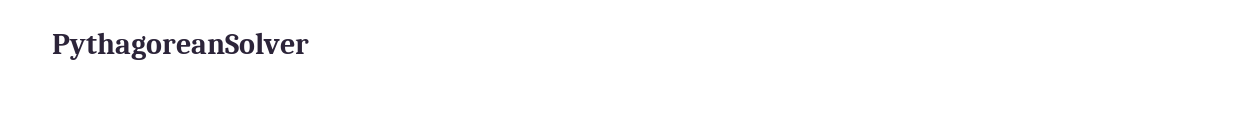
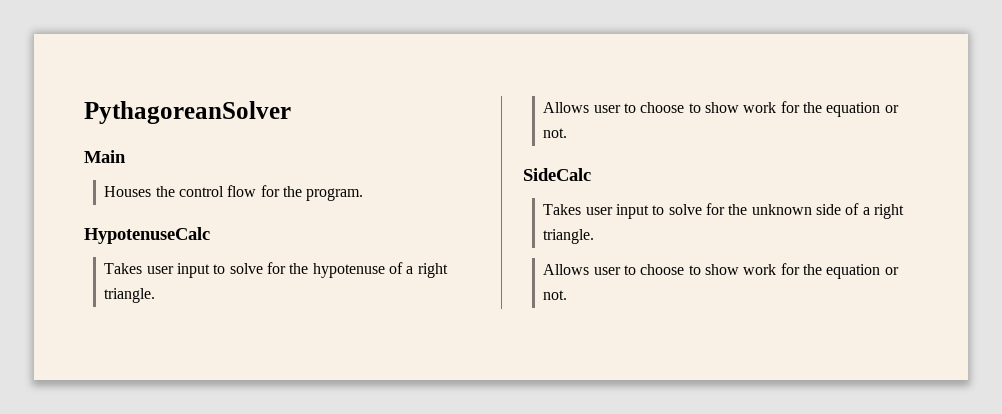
+ Main
+ Houses the control flow for the program.
+ HypotenuseCalc
+ Takes user input to solve for the hypotenuse of a right triangle.
+ Allows user to choose to show work for the equation or not.
+ SideCalc
+ Takes user input to solve for the unknown side of a right triangle.
+ Allows user to choose to show work for the equation or not.

